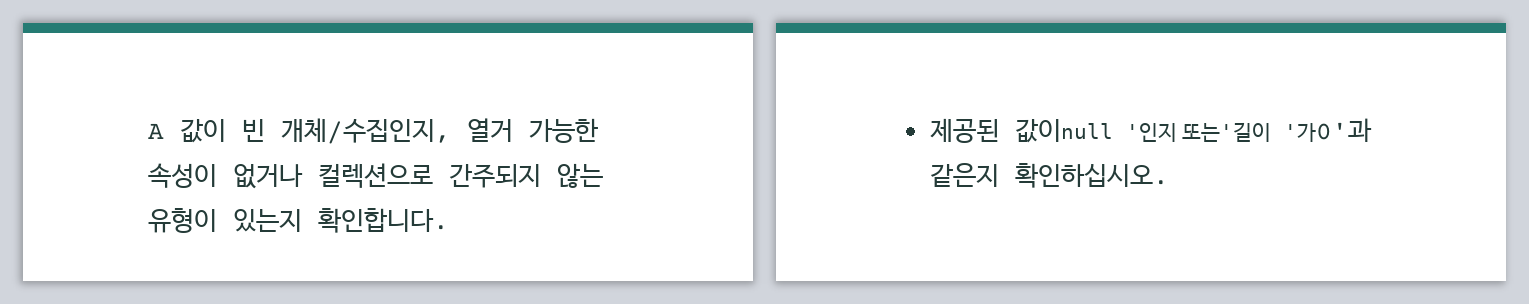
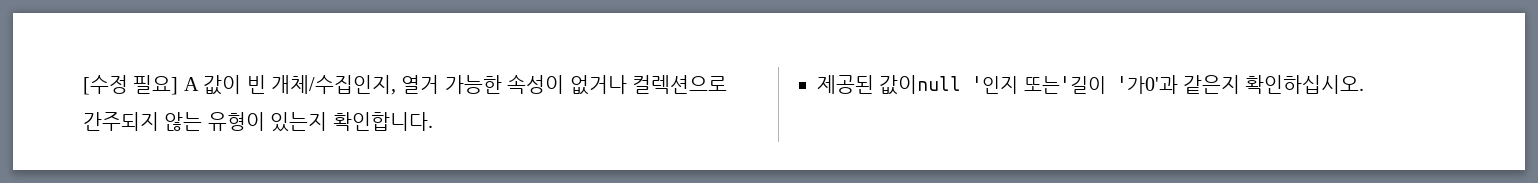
- A 값이 빈 개체/수집인지, 열거 가능한 속성이 없거나 컬렉션으로 간주되지 않는 유형이 있는지 확인합니다.
+ [수정 필요] A 값이 빈 개체/수집인지, 열거 가능한 속성이 없거나 컬렉션으로 간주되지 않는 유형이 있는지 확인합니다.

